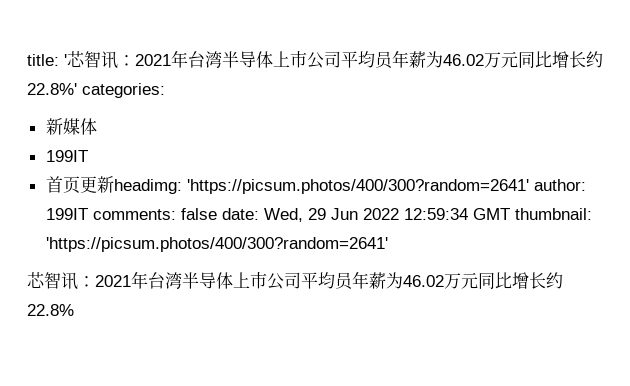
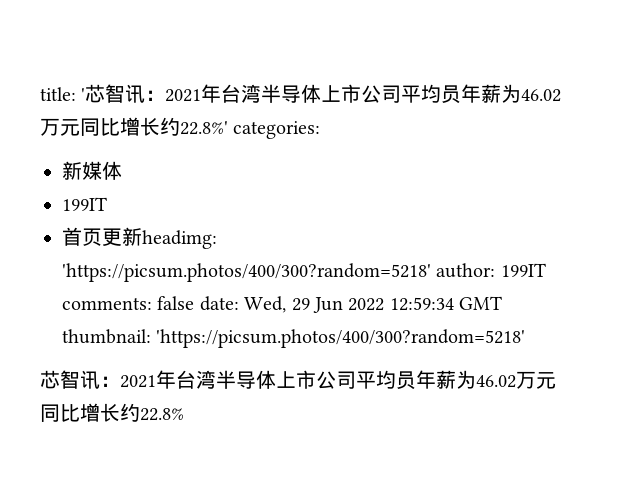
- 首页更新headimg: 'https://picsum.photos/400/300?random=2641' author: 199IT comments: false date: Wed, 29 Jun 2022 12:59:34 GMT thumbnail: 'https://picsum.photos/400/300?random=2641'
+ 首页更新headimg: 'https://picsum.photos/400/300?random=5218' author: 199IT comments: false date: Wed, 29 Jun 2022 12:59:34 GMT thumbnail: 'https://picsum.photos/400/300?random=5218'

